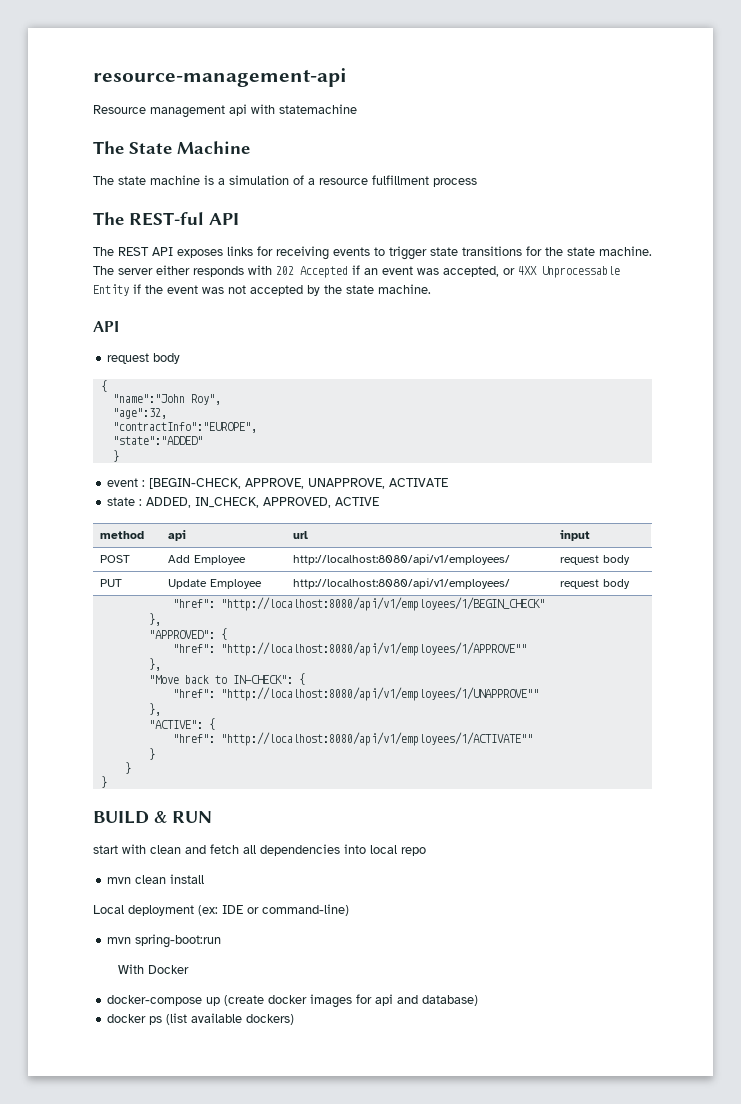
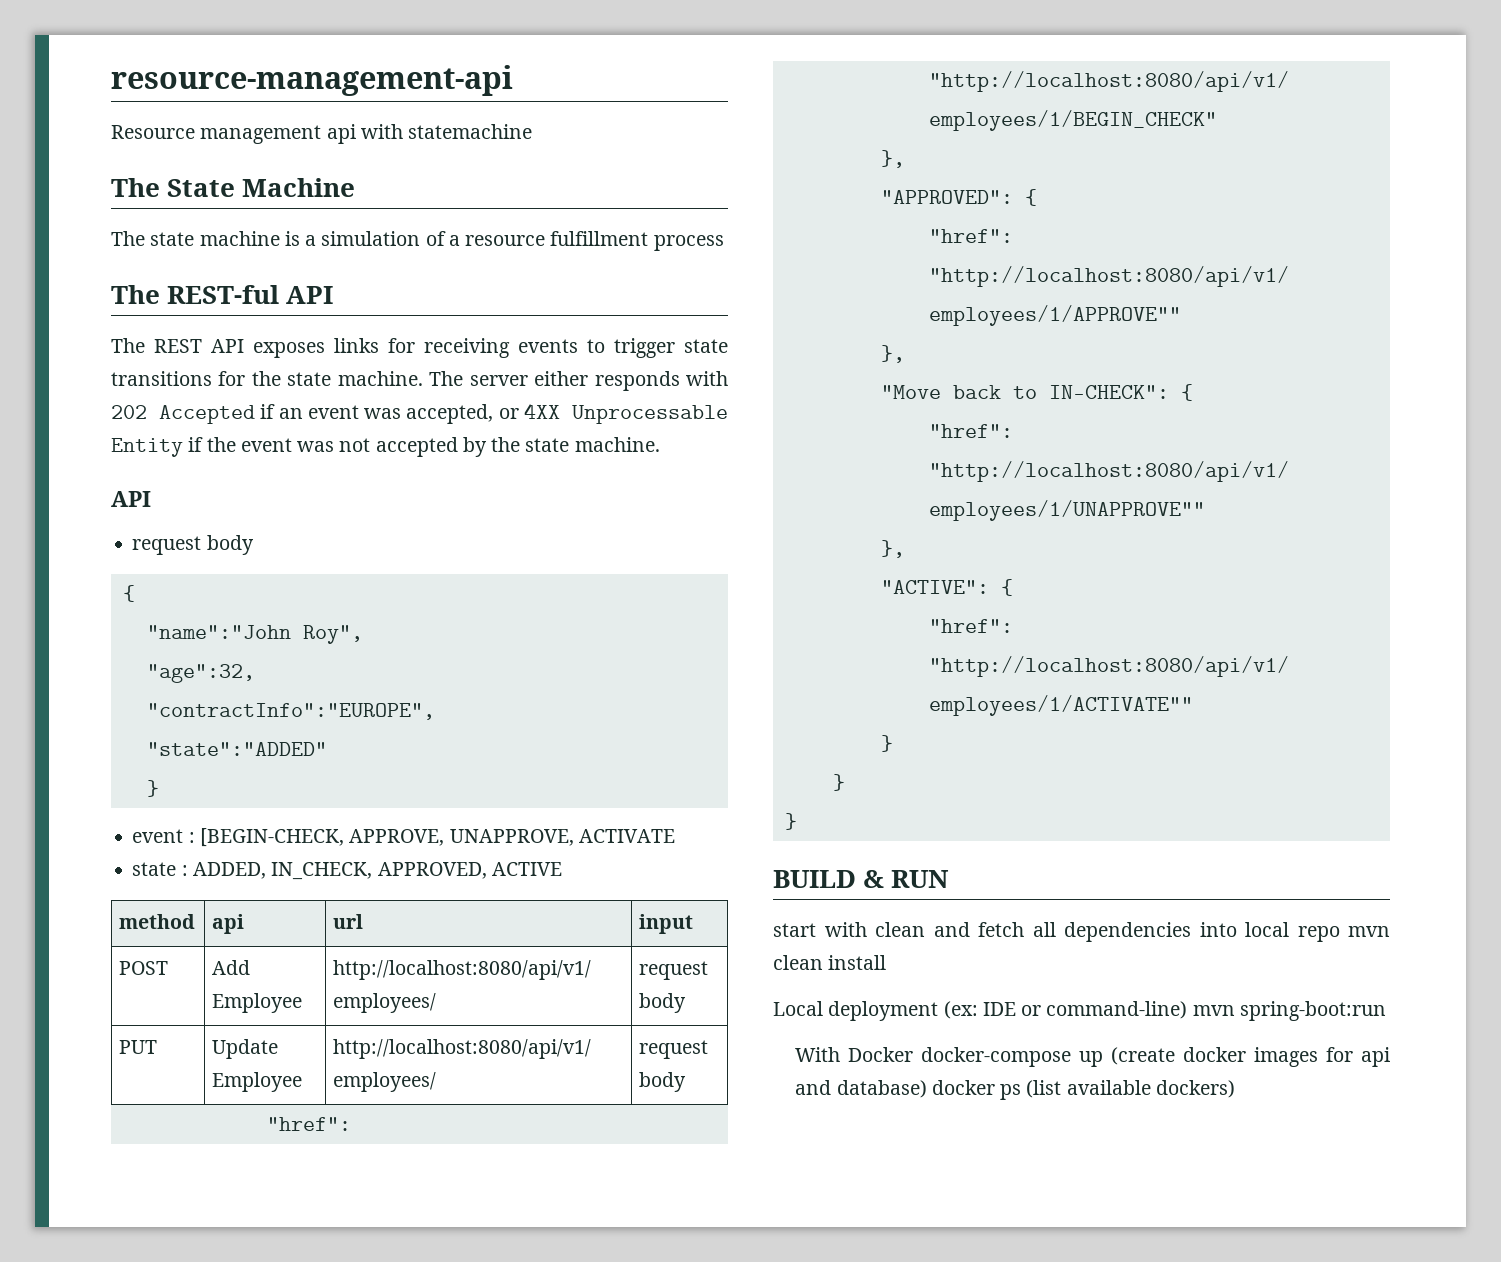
- start with clean and fetch all dependencies into local repo
- mvn clean install
+ start with clean and fetch all dependencies into local repo mvn clean install
- Local deployment (ex: IDE or command-line)
- mvn spring-boot:run
+ Local deployment (ex: IDE or command-line) mvn spring-boot:run
- With Docker
- docker-compose up (create docker images for api and database)
- docker ps (list available dockers)
+ With Docker docker-compose up (create docker images for api and database) docker ps (list available dockers)

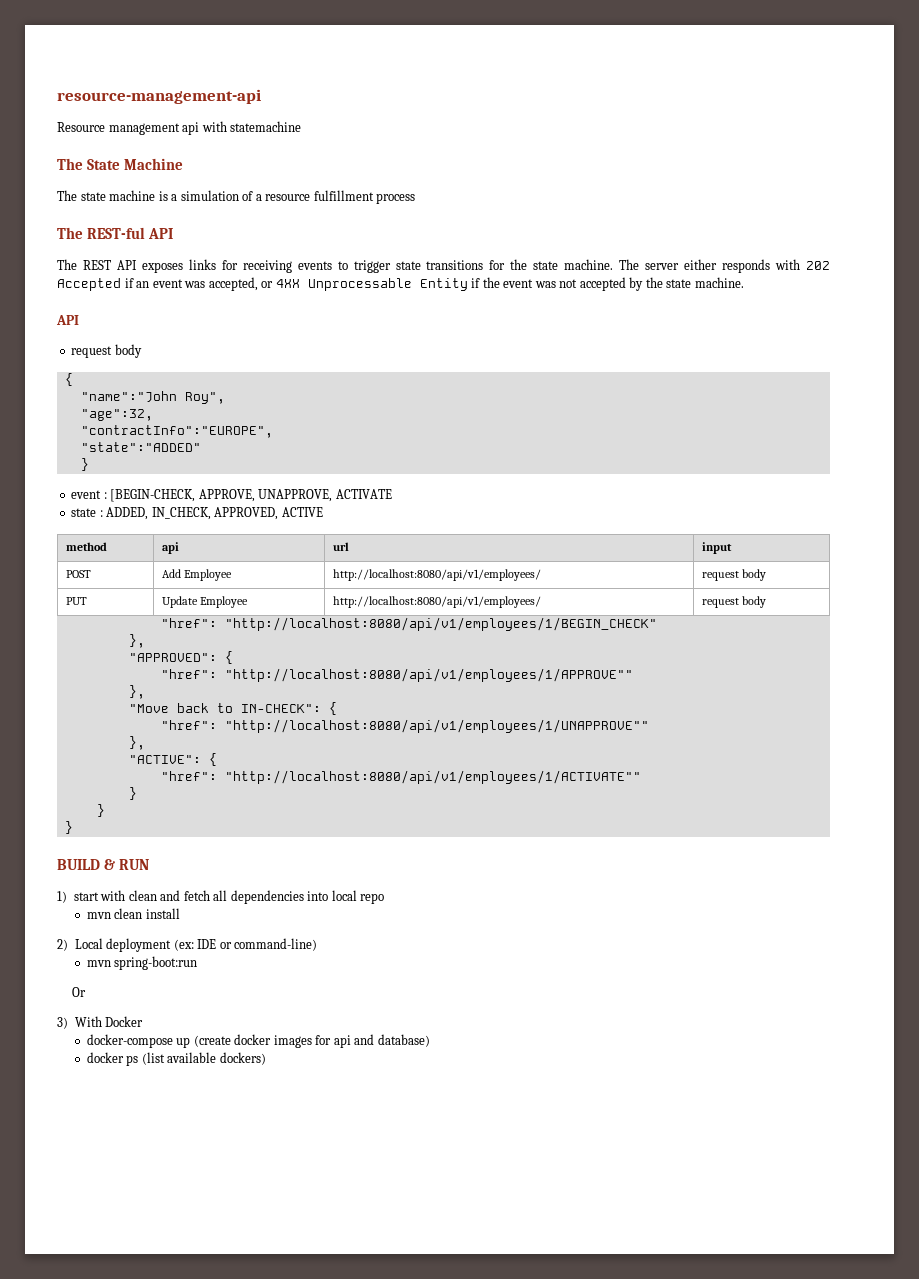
- start with clean and fetch all dependencies into local repo mvn clean install
+ 1) start with clean and fetch all dependencies into local repo
+ mvn clean install
- Local deployment (ex: IDE or command-line) mvn spring-boot:run
+ 2) Local deployment (ex: IDE or command-line)
+ mvn spring-boot:run
- With Docker docker-compose up (create docker images for api and database) docker ps (list available dockers)
+ Or
+ 3) With Docker
+ docker-compose up (create docker images for api and database)
+ docker ps (list available dockers)

